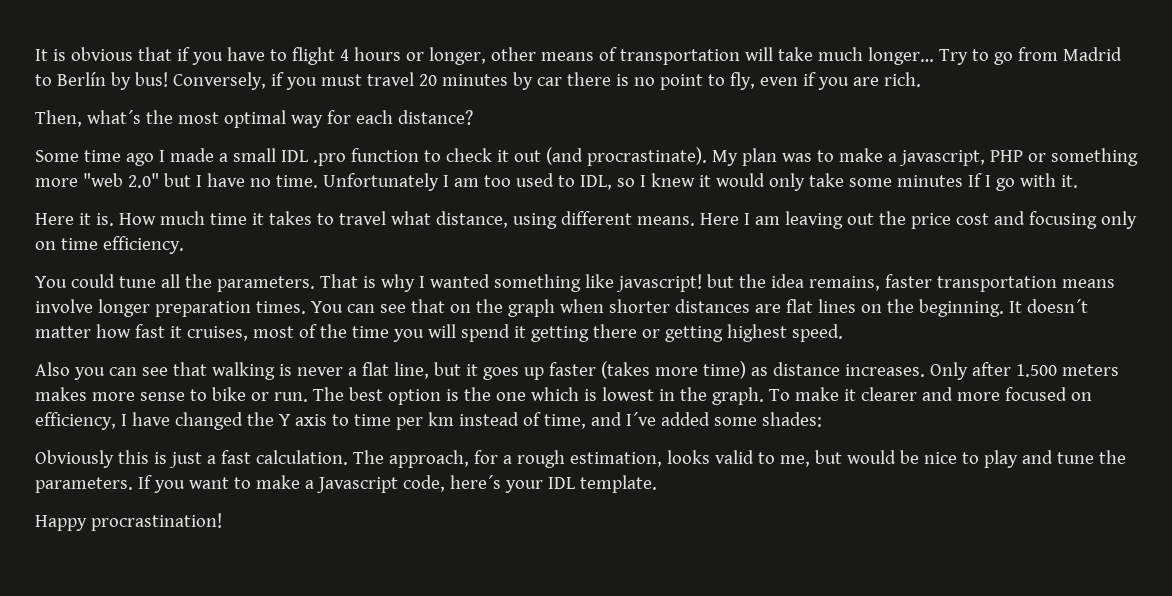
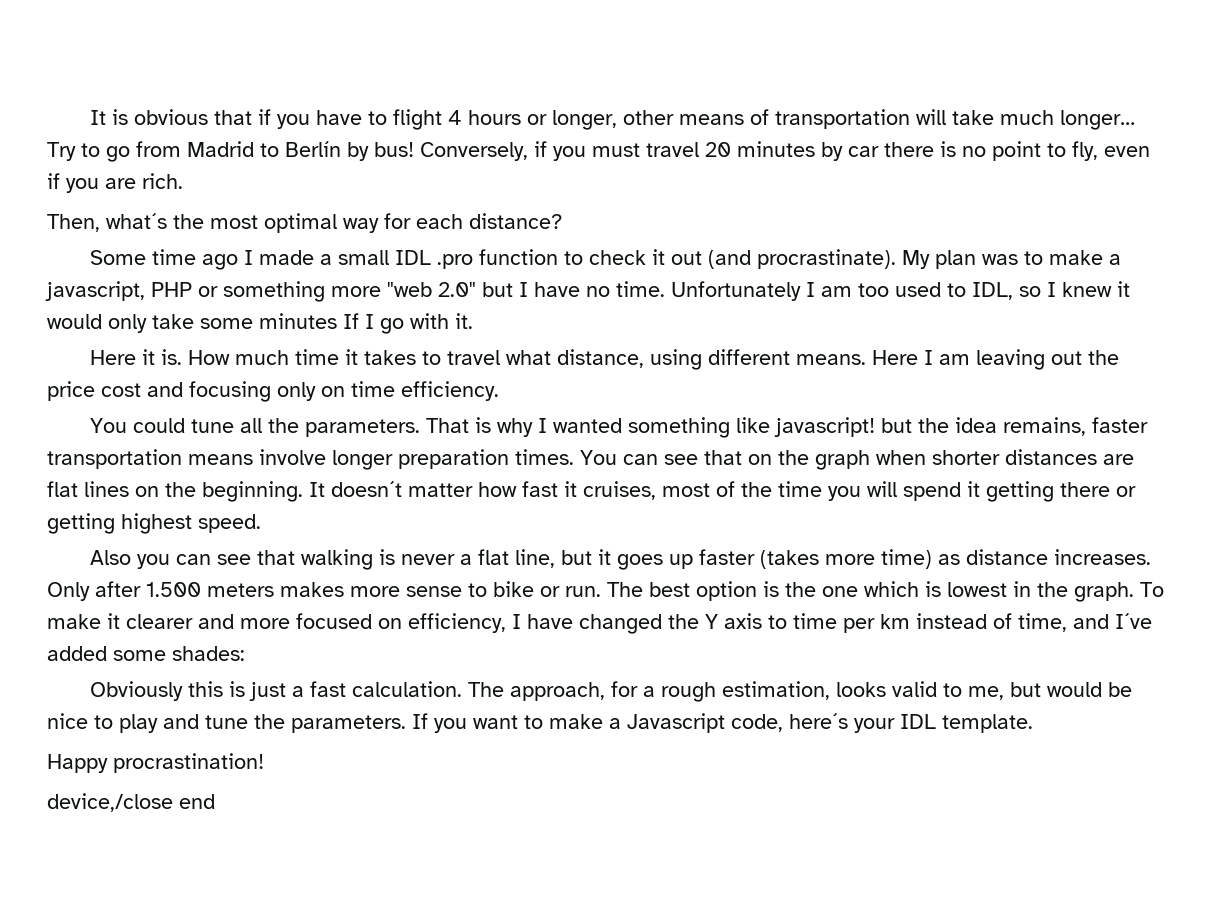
+ device,/close end

